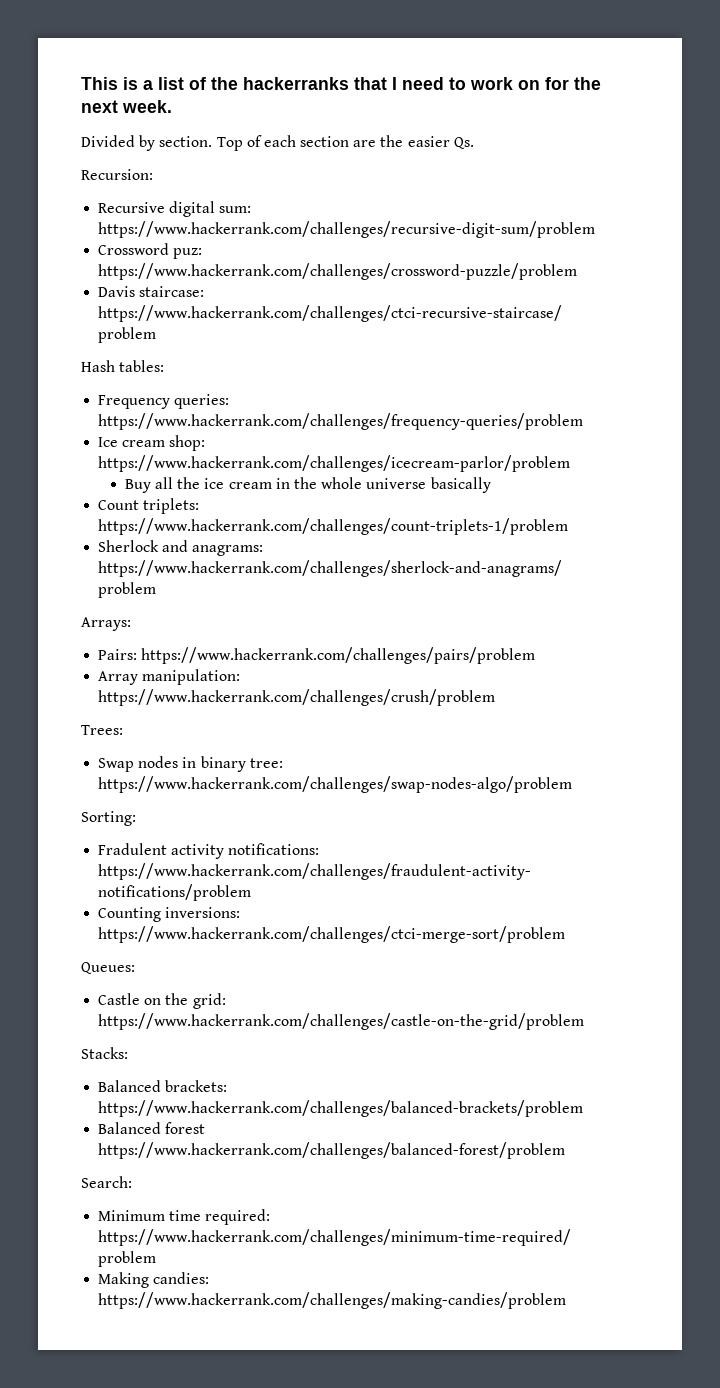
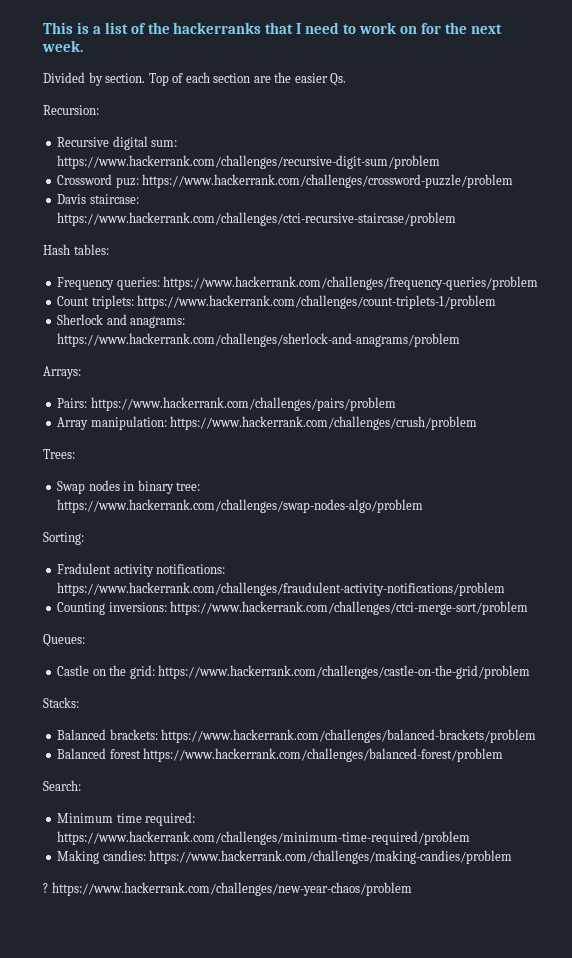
- Ice cream shop: https://www.hackerrank.com/challenges/icecream-parlor/problem
- Buy all the ice cream in the whole universe basically
+ ? https://www.hackerrank.com/challenges/new-year-chaos/problem

